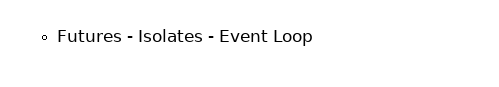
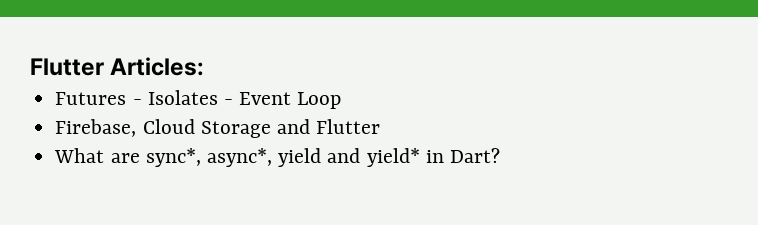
+ Flutter Articles:
+ Firebase, Cloud Storage and Flutter
+ What are sync*, async*, yield and yield* in Dart?

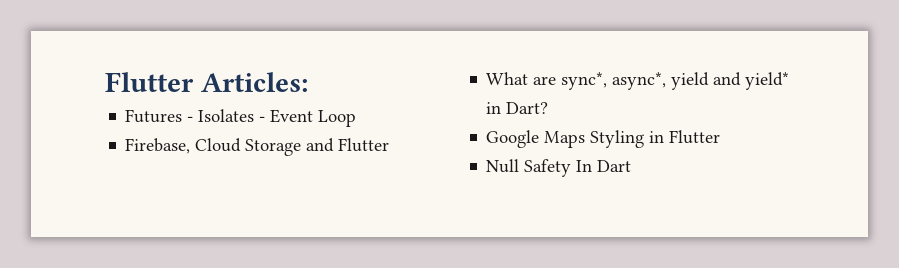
+ Google Maps Styling in Flutter
+ Null Safety In Dart

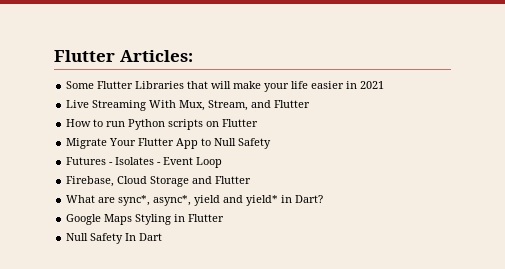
+ Some Flutter Libraries that will make your life easier in 2021
+ Live Streaming With Mux, Stream, and Flutter
+ How to run Python scripts on Flutter
+ Migrate Your Flutter App to Null Safety

